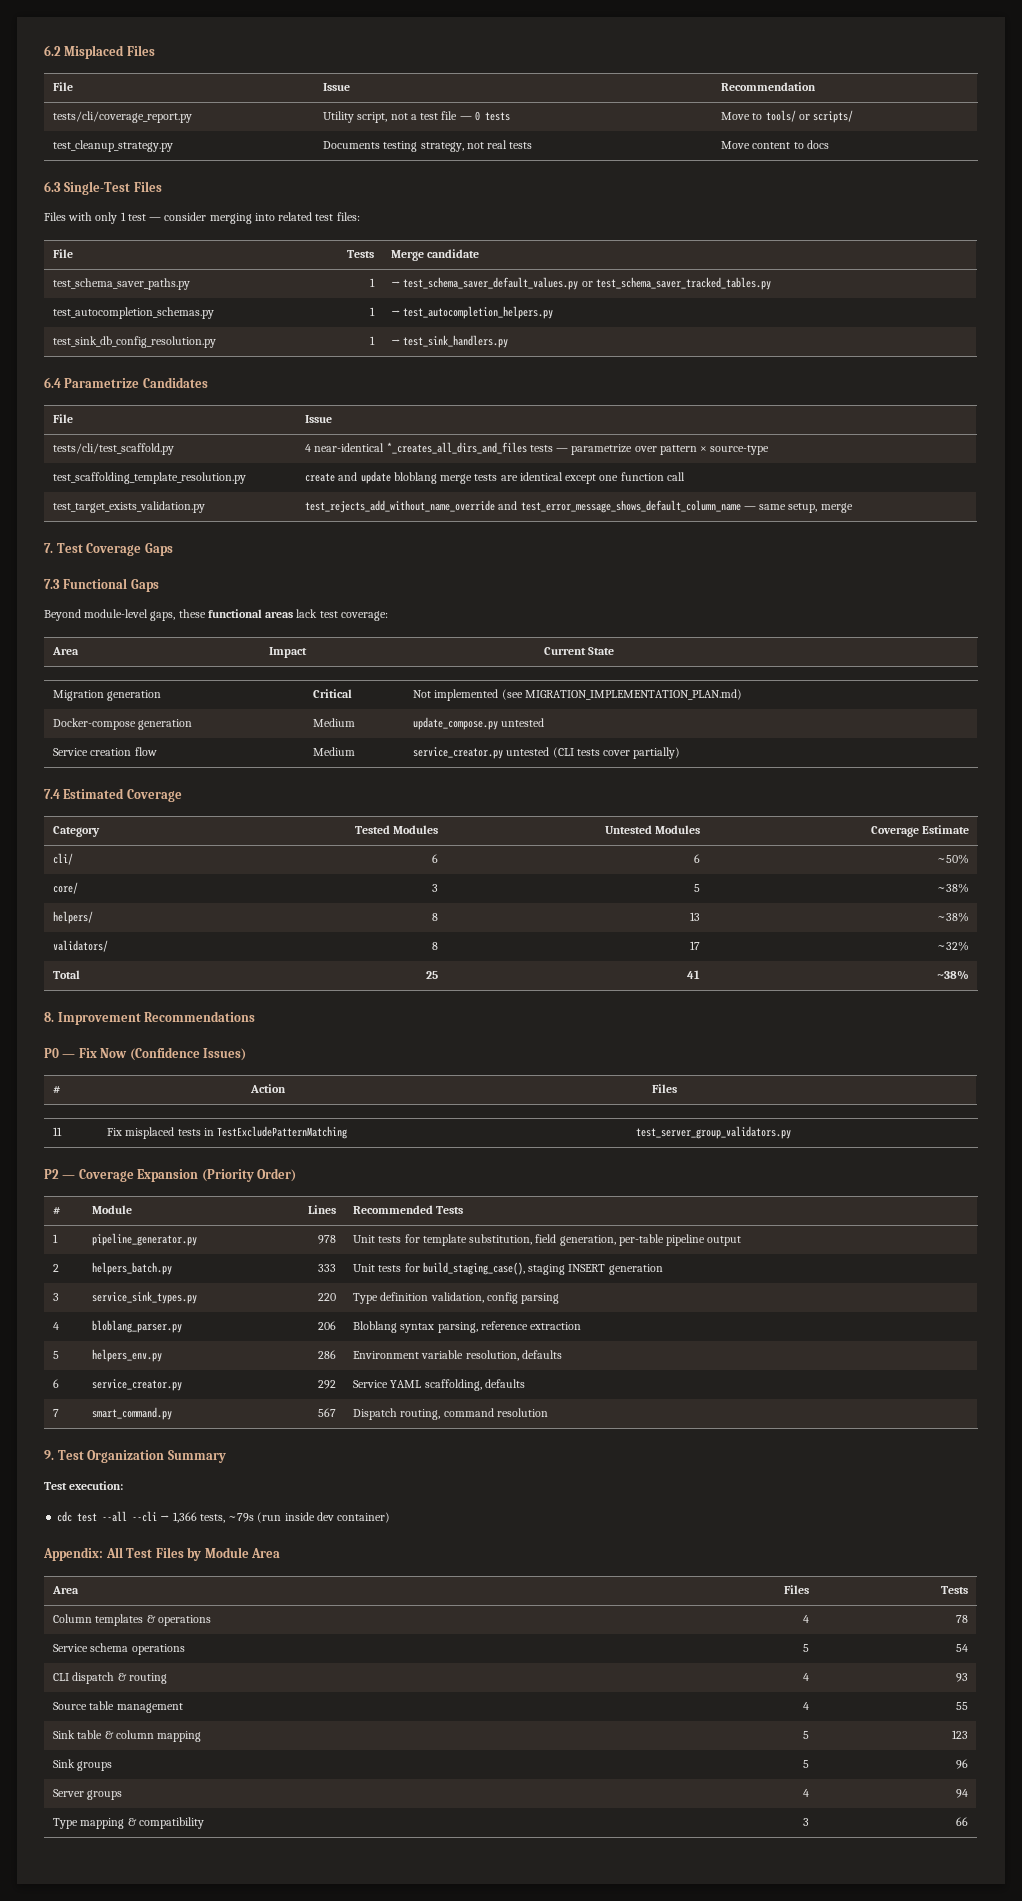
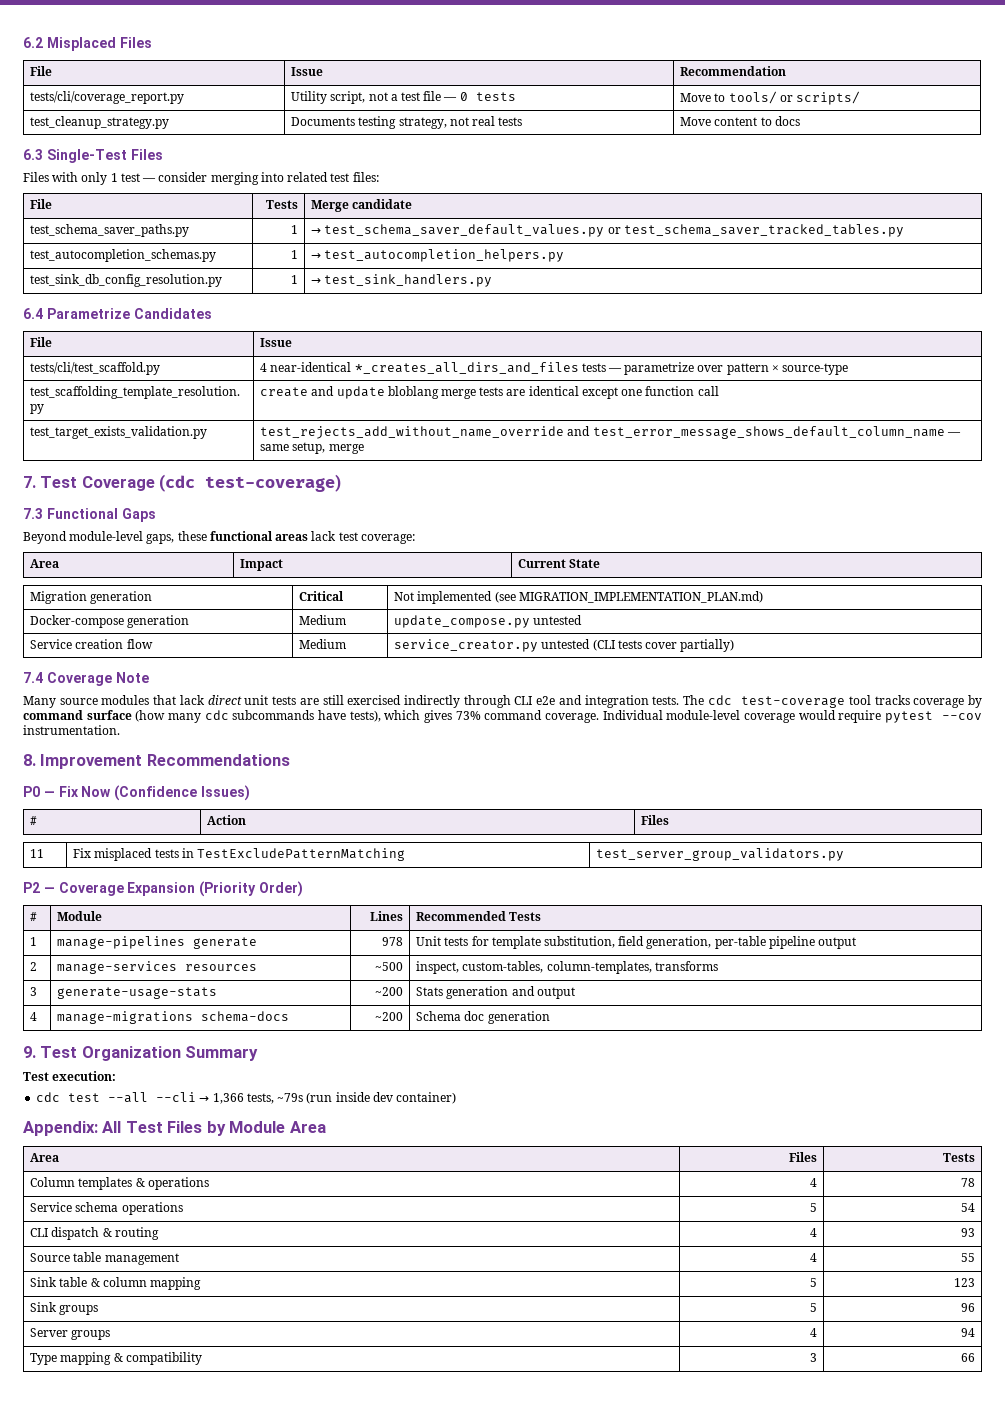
- 7. Test Coverage Gaps
+ 7. Test Coverage (cdc test-coverage)
- 7.4 Estimated Coverage
- Category | Tested Modules | Untested Modules | Coverage Estimate
- cli/ | 6 | 6 | ~50%
- core/ | 3 | 5 | ~38%
- helpers/ | 8 | 13 | ~38%
- validators/ | 8 | 17 | ~32%
- Total | 25 | 41 | ~38%
+ 7.4 Coverage Note
+ Many source modules that lack direct unit tests are still exercised indirectly through CLI e2e and integration tests. The cdc test-coverage tool tracks coverage by command surface (how many cdc subcommands have tests), which gives 73% command coverage. Individual module-level coverage would require pytest --cov instrumentation.
- 1 | pipeline_generator.py | 978 | Unit tests for template substitution, field generation, per-table pipeline output
+ 1 | manage-pipelines generate | 978 | Unit tests for template substitution, field generation, per-table pipeline output
- 2 | helpers_batch.py | 333 | Unit tests for build_staging_case(), staging INSERT generation
- 3 | service_sink_types.py | 220 | Type definition validation, config parsing
- 4 | bloblang_parser.py | 206 | Bloblang syntax parsing, reference extraction
- 5 | helpers_env.py | 286 | Environment variable resolution, defaults
- 6 | service_creator.py | 292 | Service YAML scaffolding, defaults
- 7 | smart_command.py | 567 | Dispatch routing, command resolution
+ 2 | manage-services resources | ~500 | inspect, custom-tables, column-templates, transforms
+ 3 | generate-usage-stats | ~200 | Stats generation and output
+ 4 | manage-migrations schema-docs | ~200 | Schema doc generation

